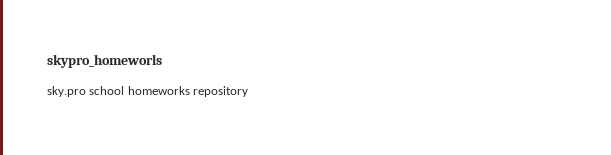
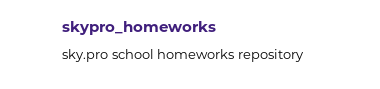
- skypro_homeworls
+ skypro_homeworks

